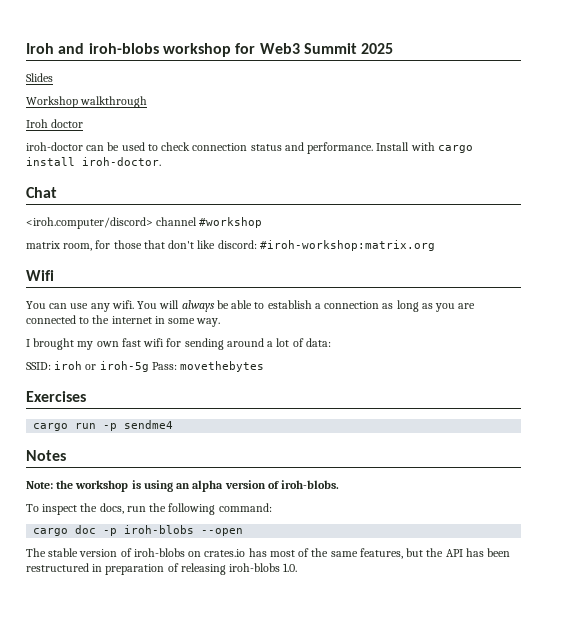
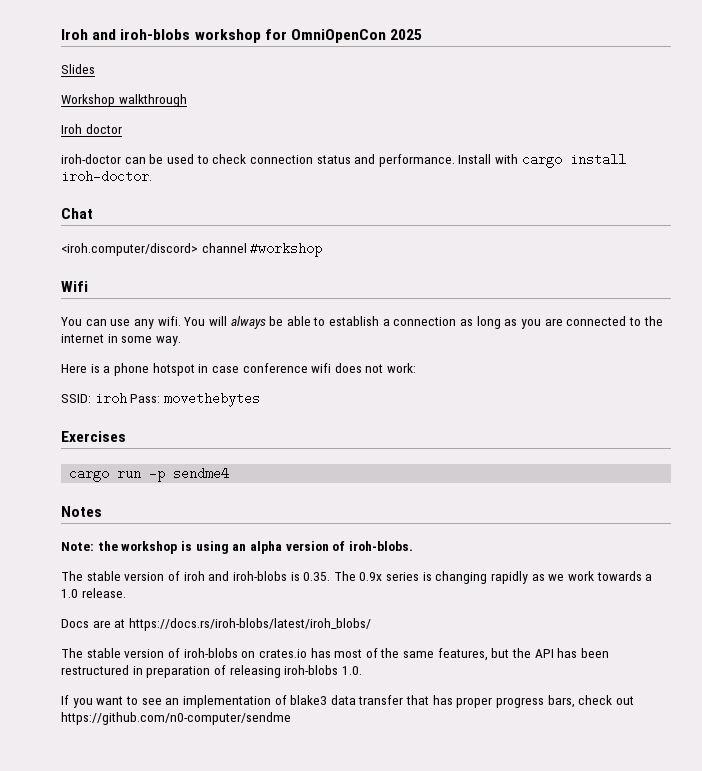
- Iroh and iroh-blobs workshop for Web3 Summit 2025
+ Iroh and iroh-blobs workshop for OmniOpenCon 2025
- matrix room, for those that don't like discord: #iroh-workshop:matrix.org
- I brought my own fast wifi for sending around a lot of data:
+ Here is a phone hotspot in case conference wifi does not work:
- SSID: iroh or iroh-5g Pass: movethebytes
+ SSID: iroh Pass: movethebytes
- To inspect the docs, run the following command:
- cargo doc -p iroh-blobs --open
+ The stable version of iroh and iroh-blobs is 0.35. The 0.9x series is changing rapidly as we work towards a 1.0 release.
+ Docs are at https://docs.rs/iroh-blobs/latest/iroh_blobs/
+ If you want to see an implementation of blake3 data transfer that has proper progress bars, check out https://github.com/n0-computer/sendme

